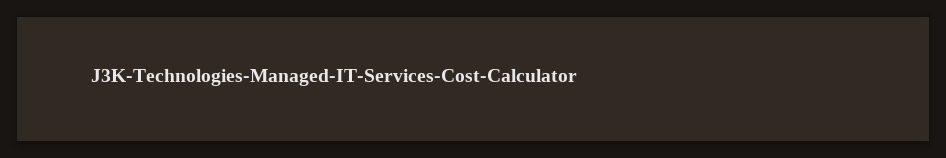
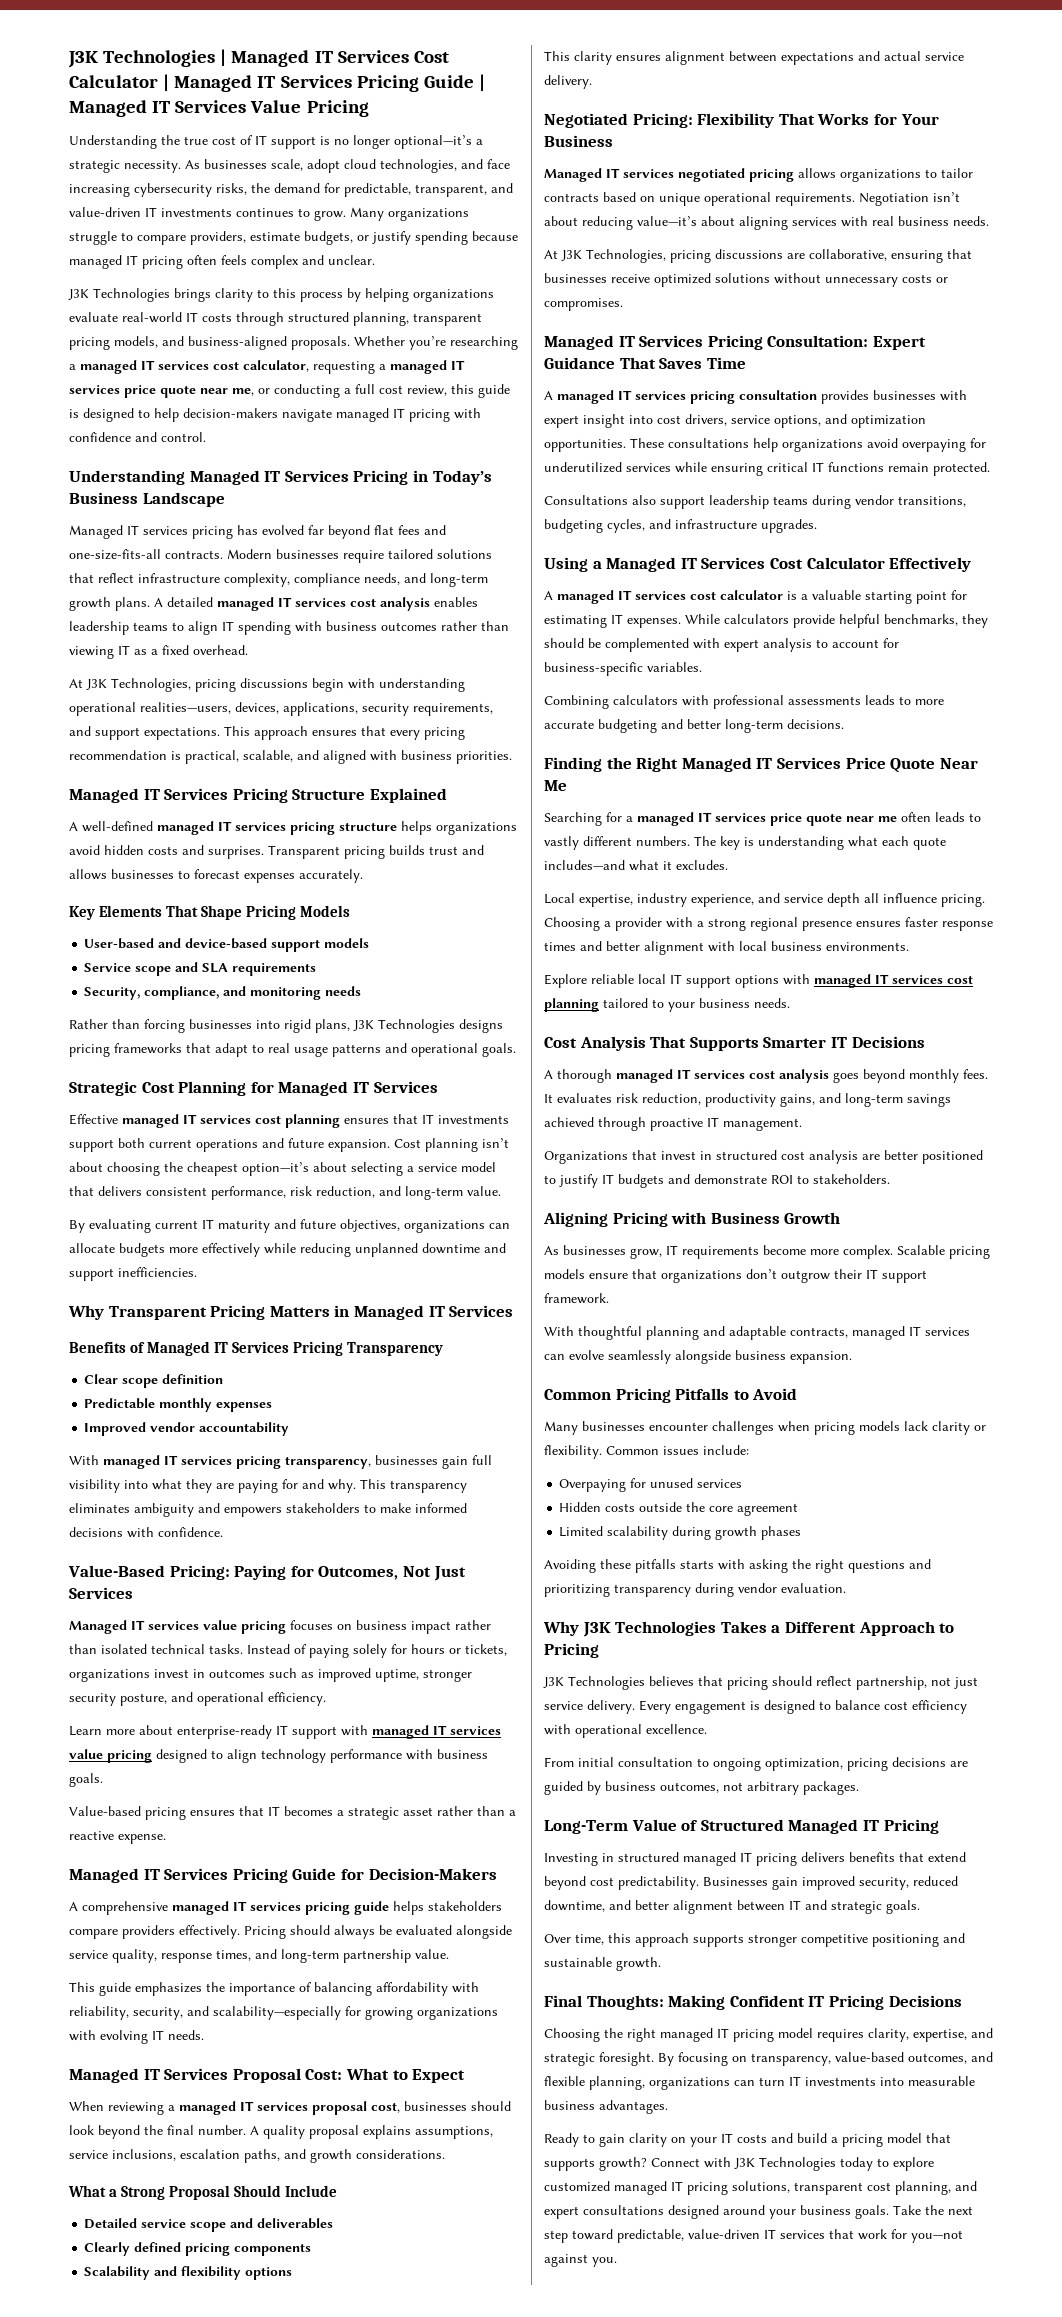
- J3K-Technologies-Managed-IT-Services-Cost-Calculator
+ J3K Technologies | Managed IT Services Cost Calculator | Managed IT Services Pricing Guide | Managed IT Services Value Pricing
+ Understanding the true cost of IT support is no longer optional—it’s a strategic necessity. As businesses scale, adopt cloud technologies, and face increasing cybersecurity risks, the demand for predictable, transparent, and value-driven IT investments continues to grow. Many organizations struggle to compare providers, estimate budgets, or justify spending because managed IT pricing often feels complex and unclear.
+ J3K Technologies brings clarity to this process by helping organizations evaluate real-world IT costs through structured planning, transparent pricing models, and business-aligned proposals. Whether you’re researching a managed IT services cost calculator, requesting a managed IT services price quote near me, or conducting a full cost review, this guide is designed to help decision-makers navigate managed IT pricing with confidence and control.
+ Understanding Managed IT Services Pricing in Today’s Business Landscape
+ Managed IT services pricing has evolved far beyond flat fees and one-size-fits-all contracts. Modern businesses require tailored solutions that reflect infrastructure complexity, compliance needs, and long-term growth plans. A detailed managed IT services cost analysis enables leadership teams to align IT spending with business outcomes rather than viewing IT as a fixed overhead.
+ At J3K Technologies, pricing discussions begin with understanding operational realities—users, devices, applications, security requirements, and support expectations. This approach ensures that every pricing recommendation is practical, scalable, and aligned with business priorities.
+ Managed IT Services Pricing Structure Explained
+ A well-defined managed IT services pricing structure helps organizations avoid hidden costs and surprises. Transparent pricing builds trust and allows businesses to forecast expenses accurately.
+ Key Elements That Shape Pricing Models
+ User-based and device-based support models
+ Service scope and SLA requirements
+ Security, compliance, and monitoring needs
+ Rather than forcing businesses into rigid plans, J3K Technologies designs pricing frameworks that adapt to real usage patterns and operational goals.
+ Strategic Cost Planning for Managed IT Services
+ Effective managed IT services cost planning ensures that IT investments support both current operations and future expansion. Cost planning isn’t about choosing the cheapest option—it’s about selecting a service model that delivers consistent performance, risk reduction, and long-term value.
+ By evaluating current IT maturity and future objectives, organizations can allocate budgets more effectively while reducing unplanned downtime and support inefficiencies.
+ Why Transparent Pricing Matters in Managed IT Services
+ Benefits of Managed IT Services Pricing Transparency
+ Clear scope definition
+ Predictable monthly expenses
+ Improved vendor accountability
+ With managed IT services pricing transparency, businesses gain full visibility into what they are paying for and why. This transparency eliminates ambiguity and empowers stakeholders to make informed decisions with confidence.
+ Value-Based Pricing: Paying for Outcomes, Not Just Services
+ Managed IT services value pricing focuses on business impact rather than isolated technical tasks. Instead of paying solely for hours or tickets, organizations invest in outcomes such as improved uptime, stronger security posture, and operational efficiency.
+ Learn more about enterprise-ready IT support with managed IT services value pricing designed to align technology performance with business goals.
+ Value-based pricing ensures that IT becomes a strategic asset rather than a reactive expense.
+ Managed IT Services Pricing Guide for Decision-Makers
+ A comprehensive managed IT services pricing guide helps stakeholders compare providers effectively. Pricing should always be evaluated alongside service quality, response times, and long-term partnership value.
+ This guide emphasizes the importance of balancing affordability with reliability, security, and scalability—especially for growing organizations with evolving IT needs.
+ Managed IT Services Proposal Cost: What to Expect
+ When reviewing a managed IT services proposal cost, businesses should look beyond the final number. A quality proposal explains assumptions, service inclusions, escalation paths, and growth considerations.
+ What a Strong Proposal Should Include
+ Detailed service scope and deliverables
+ Clearly defined pricing components
+ Scalability and flexibility options
+ This clarity ensures alignment between expectations and actual service delivery.
+ Negotiated Pricing: Flexibility That Works for Your Business
+ Managed IT services negotiated pricing allows organizations to tailor contracts based on unique operational requirements. Negotiation isn’t about reducing value—it’s about aligning services with real business needs.
+ At J3K Technologies, pricing discussions are collaborative, ensuring that businesses receive optimized solutions without unnecessary costs or compromises.
+ Managed IT Services Pricing Consultation: Expert Guidance That Saves Time
+ A managed IT services pricing consultation provides businesses with expert insight into cost drivers, service options, and optimization opportunities. These consultations help organizations avoid overpaying for underutilized services while ensuring critical IT functions remain protected.
+ Consultations also support leadership teams during vendor transitions, budgeting cycles, and infrastructure upgrades.
+ Using a Managed IT Services Cost Calculator Effectively
+ A managed IT services cost calculator is a valuable starting point for estimating IT expenses. While calculators provide helpful benchmarks, they should be complemented with expert analysis to account for business-specific variables.
+ Combining calculators with professional assessments leads to more accurate budgeting and better long-term decisions.
+ Finding the Right Managed IT Services Price Quote Near Me
+ Searching for a managed IT services price quote near me often leads to vastly different numbers. The key is understanding what each quote includes—and what it excludes.
+ Local expertise, industry experience, and service depth all influence pricing. Choosing a provider with a strong regional presence ensures faster response times and better alignment with local business environments.
+ Explore reliable local IT support options with managed IT services cost planning tailored to your business needs.
+ Cost Analysis That Supports Smarter IT Decisions
+ A thorough managed IT services cost analysis goes beyond monthly fees. It evaluates risk reduction, productivity gains, and long-term savings achieved through proactive IT management.
+ Organizations that invest in structured cost analysis are better positioned to justify IT budgets and demonstrate ROI to stakeholders.
+ Aligning Pricing with Business Growth
+ As businesses grow, IT requirements become more complex. Scalable pricing models ensure that organizations don’t outgrow their IT support framework.
+ With thoughtful planning and adaptable contracts, managed IT services can evolve seamlessly alongside business expansion.
+ Common Pricing Pitfalls to Avoid
+ Many businesses encounter challenges when pricing models lack clarity or flexibility. Common issues include:
+ Overpaying for unused services
+ Hidden costs outside the core agreement
+ Limited scalability during growth phases
+ Avoiding these pitfalls starts with asking the right questions and prioritizing transparency during vendor evaluation.
+ Why J3K Technologies Takes a Different Approach to Pricing
+ J3K Technologies believes that pricing should reflect partnership, not just service delivery. Every engagement is designed to balance cost efficiency with operational excellence.
+ From initial consultation to ongoing optimization, pricing decisions are guided by business outcomes, not arbitrary packages.
+ Long-Term Value of Structured Managed IT Pricing
+ Investing in structured managed IT pricing delivers benefits that extend beyond cost predictability. Businesses gain improved security, reduced downtime, and better alignment between IT and strategic goals.
+ Over time, this approach supports stronger competitive positioning and sustainable growth.
+ Final Thoughts: Making Confident IT Pricing Decisions
+ Choosing the right managed IT pricing model requires clarity, expertise, and strategic foresight. By focusing on transparency, value-based outcomes, and flexible planning, organizations can turn IT investments into measurable business advantages.
+ Ready to gain clarity on your IT costs and build a pricing model that supports growth? Connect with J3K Technologies today to explore customized managed IT pricing solutions, transparent cost planning, and expert consultations designed around your business goals. Take the next step toward predictable, value-driven IT services that work for you—not against you.

